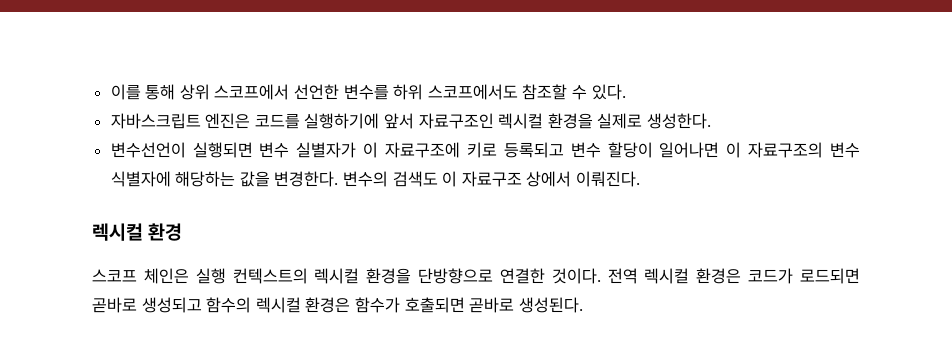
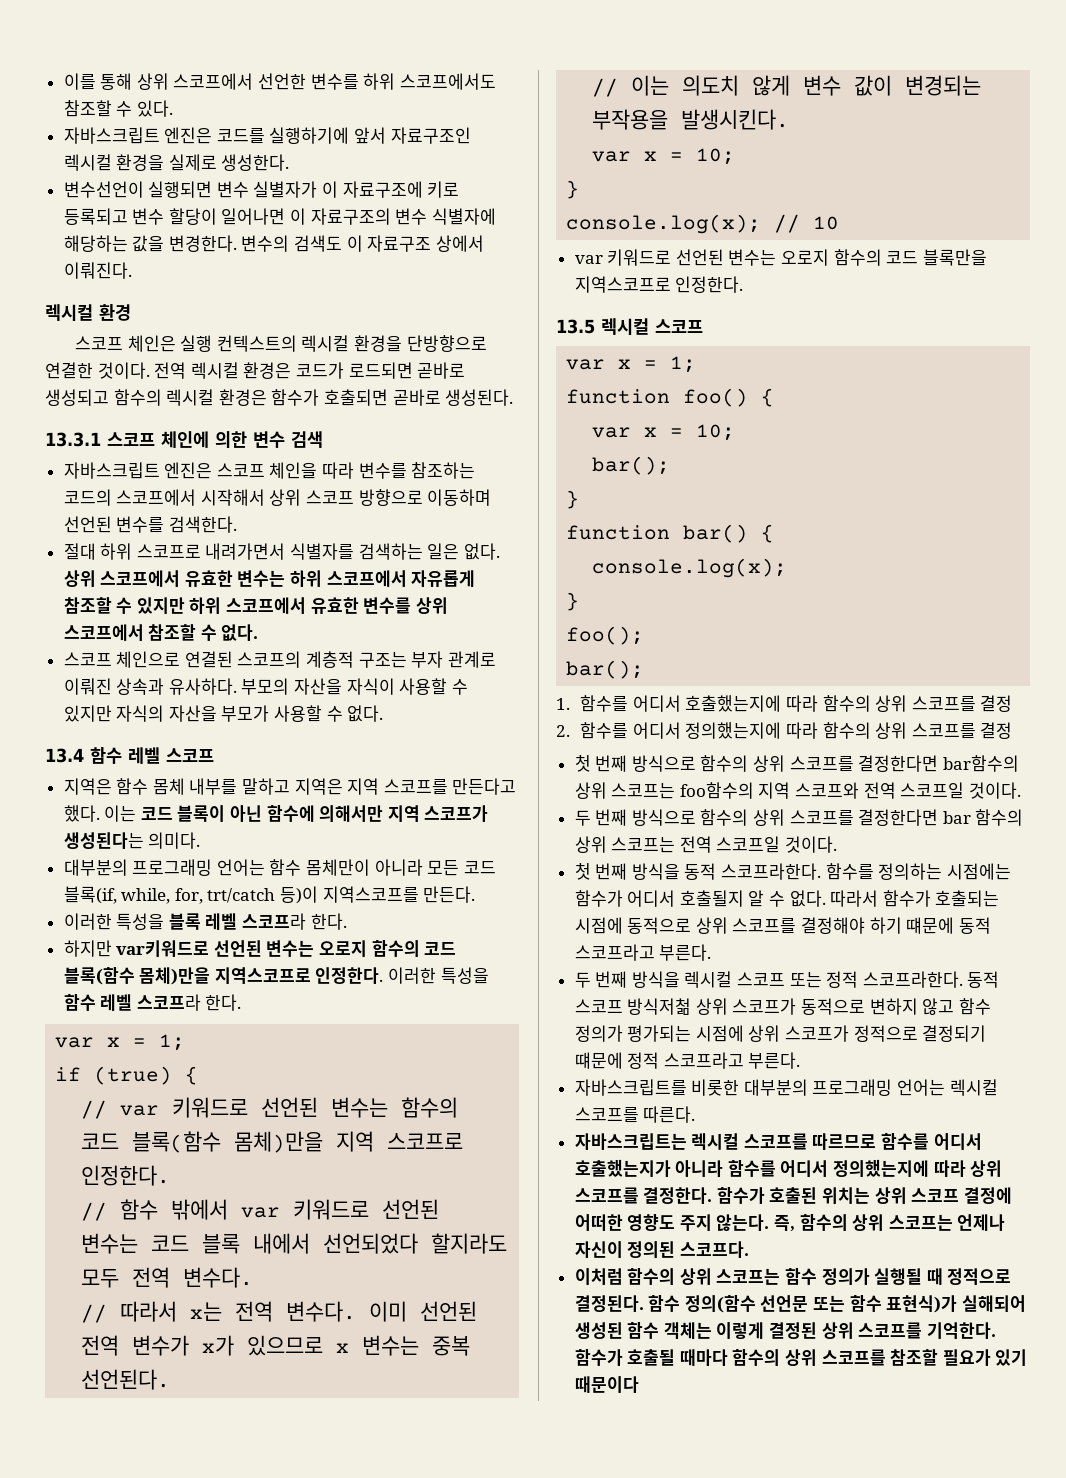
+ 13.3.1 스코프 체인에 의한 변수 검색
+ 자바스크립트 엔진은 스코프 체인을 따라 변수를 참조하는 코드의 스코프에서 시작해서 상위 스코프 방향으로 이동하며 선언된 변수를 검색한다.
+ 절대 하위 스코프로 내려가면서 식별자를 검색하는 일은 없다. 상위 스코프에서 유효한 변수는 하위 스코프에서 자유롭게 참조할 수 있지만 하위 스코프에서 유효한 변수를 상위 스코프에서 참조할 수 없다.
+ 스코프 체인으로 연결된 스코프의 계층적 구조는 부자 관계로 이뤄진 상속과 유사하다. 부모의 자산을 자식이 사용할 수 있지만 자식의 자산을 부모가 사용할 수 없다.
+ 13.4 함수 레벨 스코프
+ 지역은 함수 몸체 내부를 말하고 지역은 지역 스코프를 만든다고 했다. 이는 코드 블록이 아닌 함수에 의해서만 지역 스코프가 생성된다는 의미다.
+ 대부분의 프로그래밍 언어는 함수 몸체만이 아니라 모든 코드 블록(if, while, for, trt/catch 등)이 지역스코프를 만든다.
+ 이러한 특성을 블록 레벨 스코프라 한다.
+ 하지만 var키워드로 선언된 변수는 오로지 함수의 코드 블록(함수 몸체)만을 지역스코프로 인정한다. 이러한 특성을 함수 레벨 스코프라 한다.
+ var x = 1;
+ if (true) {
+ // var 키워드로 선언된 변수는 함수의 코드 블록(함수 몸체)만을 지역 스코프로 인정한다.
+ // 함수 밖에서 var 키워드로 선언된 변수는 코드 블록 내에서 선언되었다 할지라도 모두 전역 변수다.
+ // 따라서 x는 전역 변수다. 이미 선언된 전역 변수가 x가 있으므로 x 변수는 중복 선언된다.
+ // 이는 의도치 않게 변수 값이 변경되는 부작용을 발생시킨다.
+ var x = 10;
+ }
+ console.log(x); // 10
+ var 키워드로 선언된 변수는 오로지 함수의 코드 블록만을 지역스코프로 인정한다.
+ 13.5 렉시컬 스코프
+ var x = 1;
+ function foo() {
+ var x = 10;
+ bar();
+ }
+ function bar() {
+ console.log(x);
+ }
+ foo();
+ bar();
+ 1. 함수를 어디서 호출했는지에 따라 함수의 상위 스코프를 결정
+ 2. 함수를 어디서 정의했는지에 따라 함수의 상위 스코프를 결정
+ 첫 번째 방식으로 함수의 상위 스코프를 결정한다면 bar함수의 상위 스코프는 foo함수의 지역 스코프와 전역 스코프일 것이다.
+ 두 번째 방식으로 함수의 상위 스코프를 결정한다면 bar 함수의 상위 스코프는 전역 스코프일 것이다.
+ 첫 번째 방식을 동적 스코프라한다. 함수를 정의하는 시점에는 함수가 어디서 호출될지 알 수 없다. 따라서 함수가 호출되는 시점에 동적으로 상위 스코프를 결정해야 하기 떄문에 동적 스코프라고 부른다.
+ 두 번째 방식을 렉시컬 스코프 또는 정적 스코프라한다. 동적 스코프 방식저첢 상위 스코프가 동적으로 변하지 않고 함수 정의가 평가되는 시점에 상위 스코프가 정적으로 결정되기 떄문에 정적 스코프라고 부른다.
+ 자바스크립트를 비롯한 대부분의 프로그래밍 언어는 렉시컬 스코프를 따른다.
+ 자바스크립트는 렉시컬 스코프를 따르므로 함수를 어디서 호출했는지가 아니라 함수를 어디서 정의했는지에 따라 상위 스코프를 결정한다. 함수가 호출된 위치는 상위 스코프 결정에 어떠한 영향도 주지 않는다. 즉, 함수의 상위 스코프는 언제나 자신이 정의된 스코프다.
+ 이처럼 함수의 상위 스코프는 함수 정의가 실행될 때 정적으로 결정된다. 함수 정의(함수 선언문 또는 함수 표현식)가 실해되어 생성된 함수 객체는 이렇게 결정된 상위 스코프를 기억한다. 함수가 호출될 때마다 함수의 상위 스코프를 참조할 필요가 있기 때문이다

